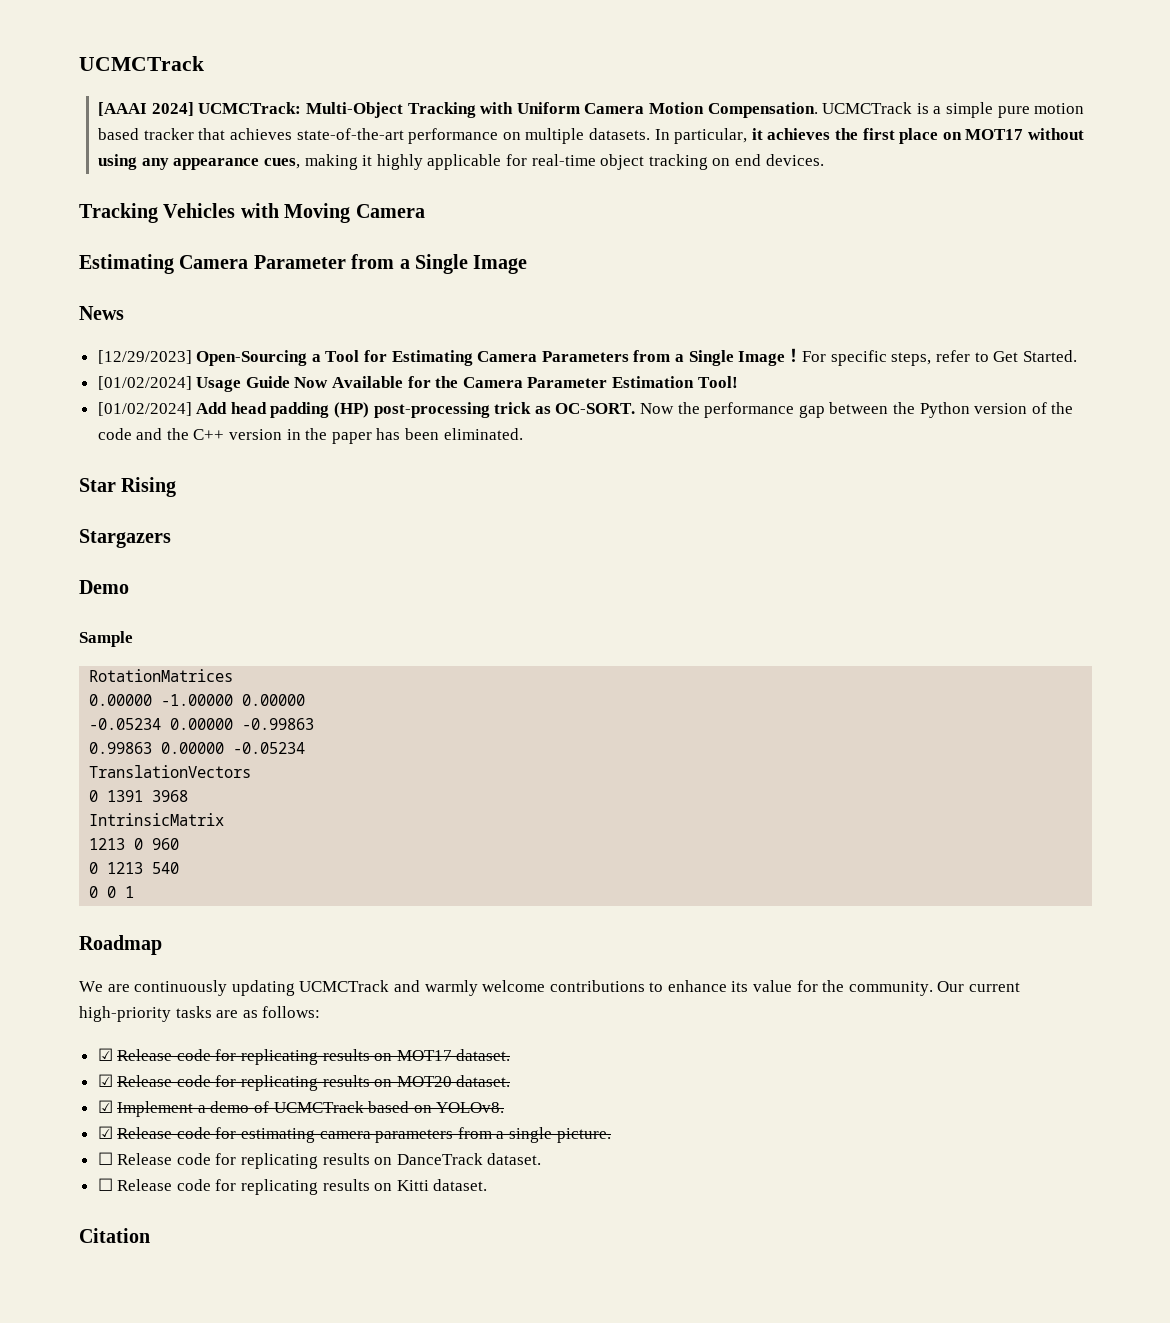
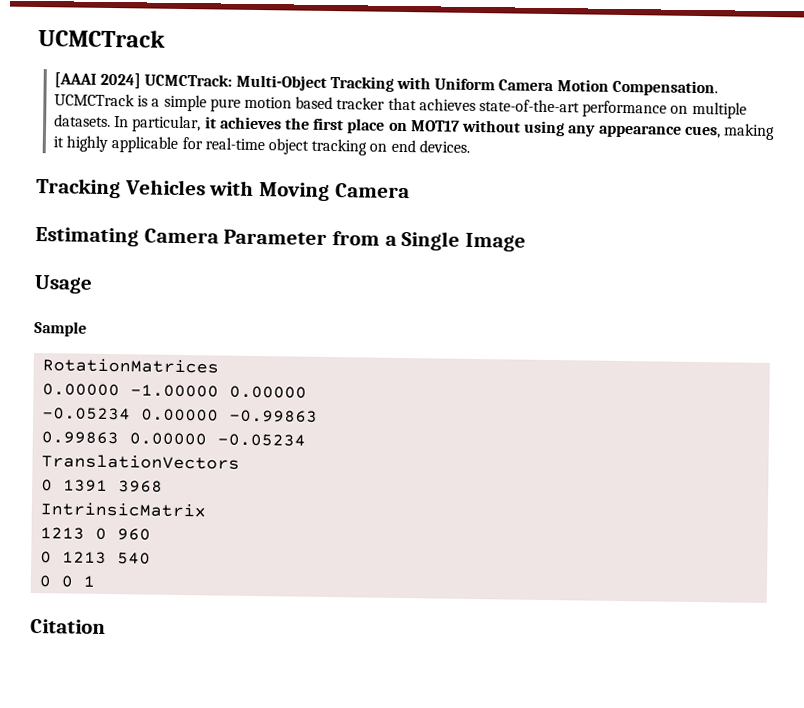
- News
- [12/29/2023] Open-Sourcing a Tool for Estimating Camera Parameters from a Single Image！For specific steps, refer to Get Started.
- [01/02/2024] Usage Guide Now Available for the Camera Parameter Estimation Tool!
- [01/02/2024] Add head padding (HP) post-processing trick as OC-SORT. Now the performance gap between the Python version of the code and the C++ version in the paper has been eliminated.
- Star Rising
- Stargazers
- Demo
+ Usage
- Roadmap
- We are continuously updating UCMCTrack and warmly welcome contributions to enhance its value for the community. Our current high-priority tasks are as follows:
- ☑ Release code for replicating results on MOT17 dataset.
- ☑ Release code for replicating results on MOT20 dataset.
- ☑ Implement a demo of UCMCTrack based on YOLOv8.
- ☑ Release code for estimating camera parameters from a single picture.
- ☐ Release code for replicating results on DanceTrack dataset.
- ☐ Release code for replicating results on Kitti dataset.

